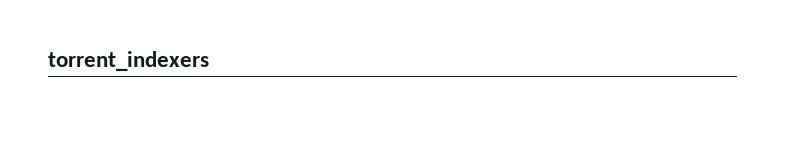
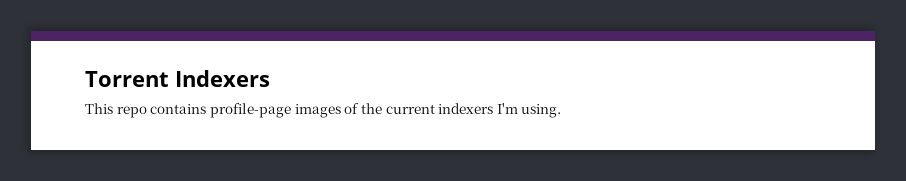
- torrent_indexers
+ Torrent Indexers
+ This repo contains profile-page images of the current indexers I'm using.

